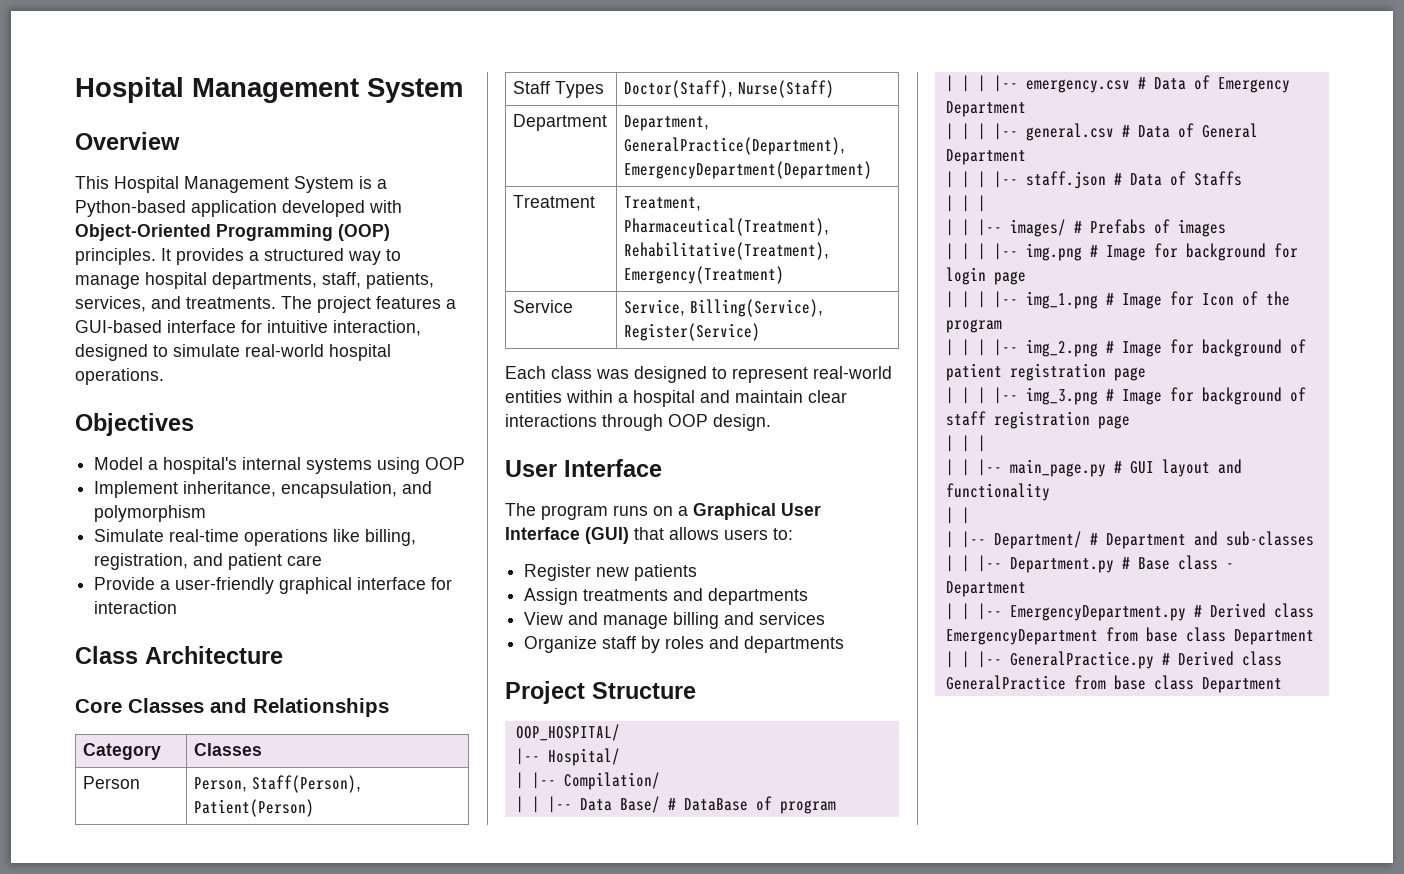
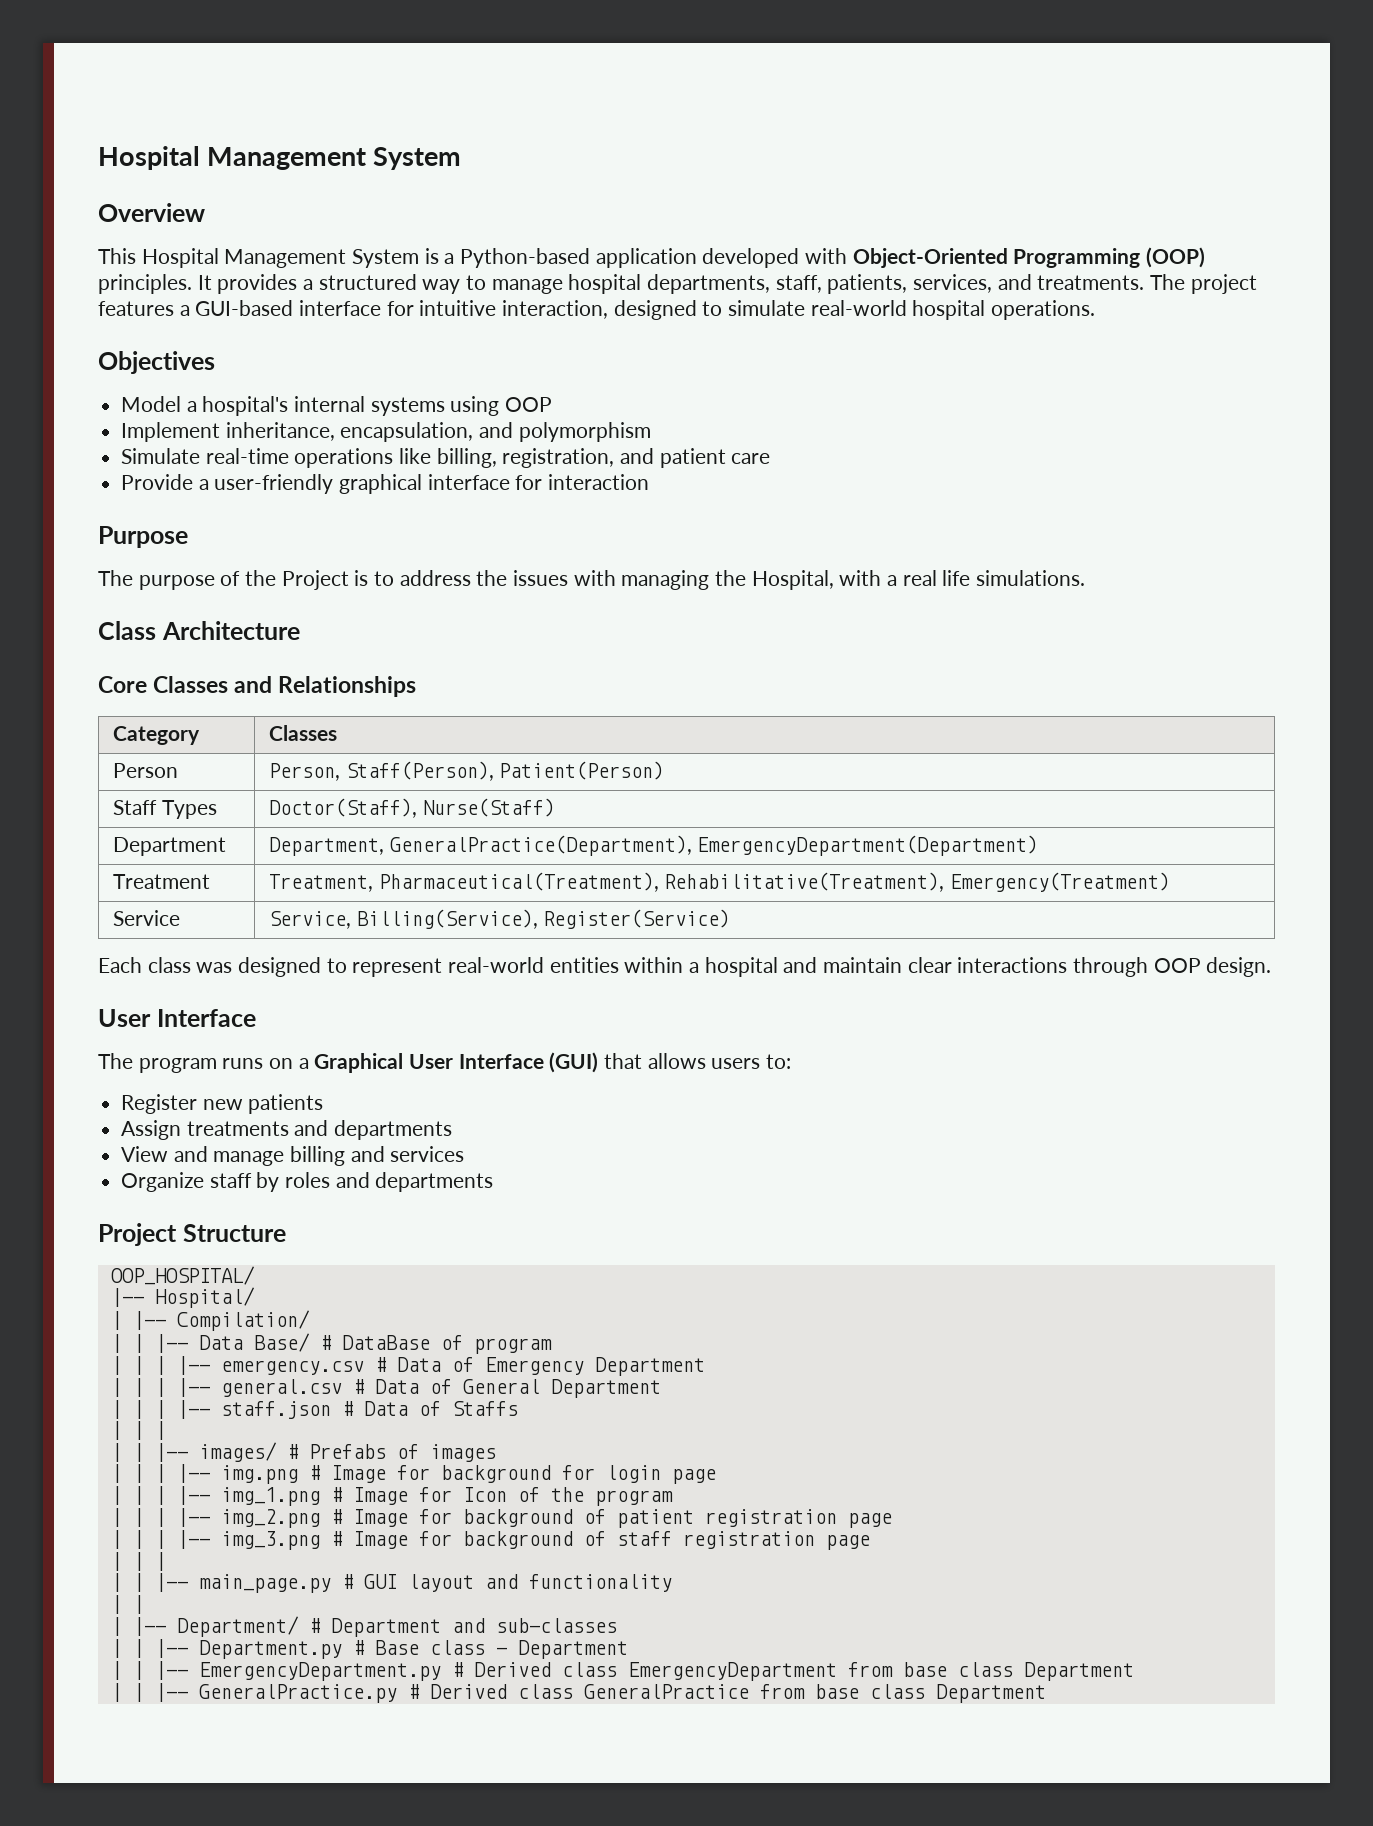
+ Purpose
+ The purpose of the Project is to address the issues with managing the Hospital, with a real life simulations.

